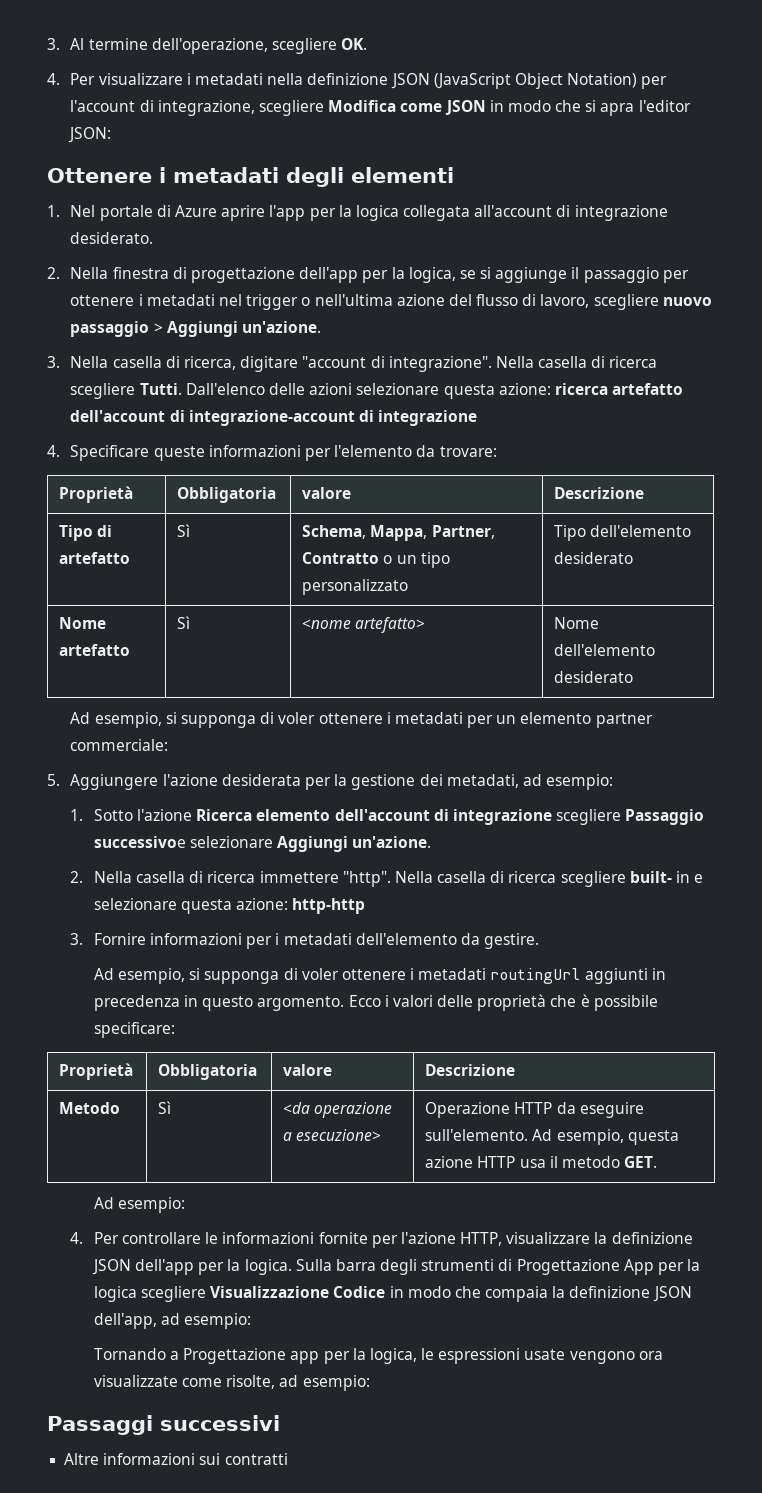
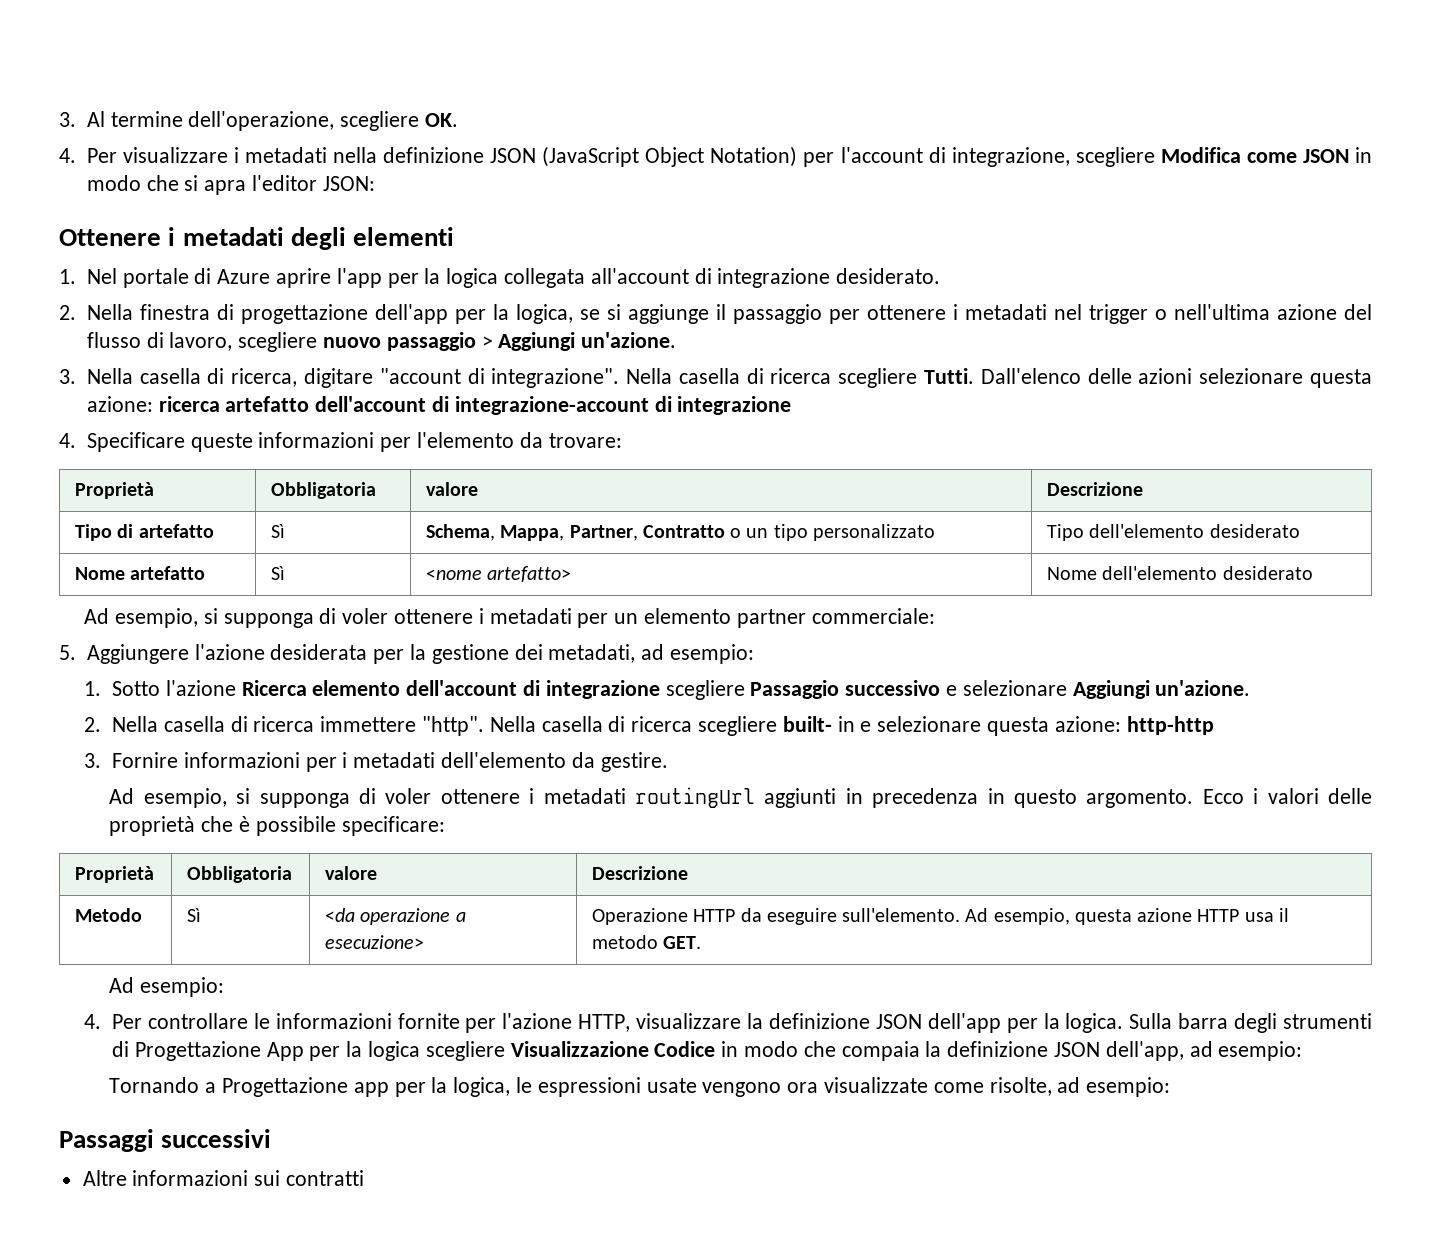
- 1. Sotto l'azione Ricerca elemento dell'account di integrazione scegliere Passaggio successivoe selezionare Aggiungi un'azione.
+ 1. Sotto l'azione Ricerca elemento dell'account di integrazione scegliere Passaggio successivo e selezionare Aggiungi un'azione.

